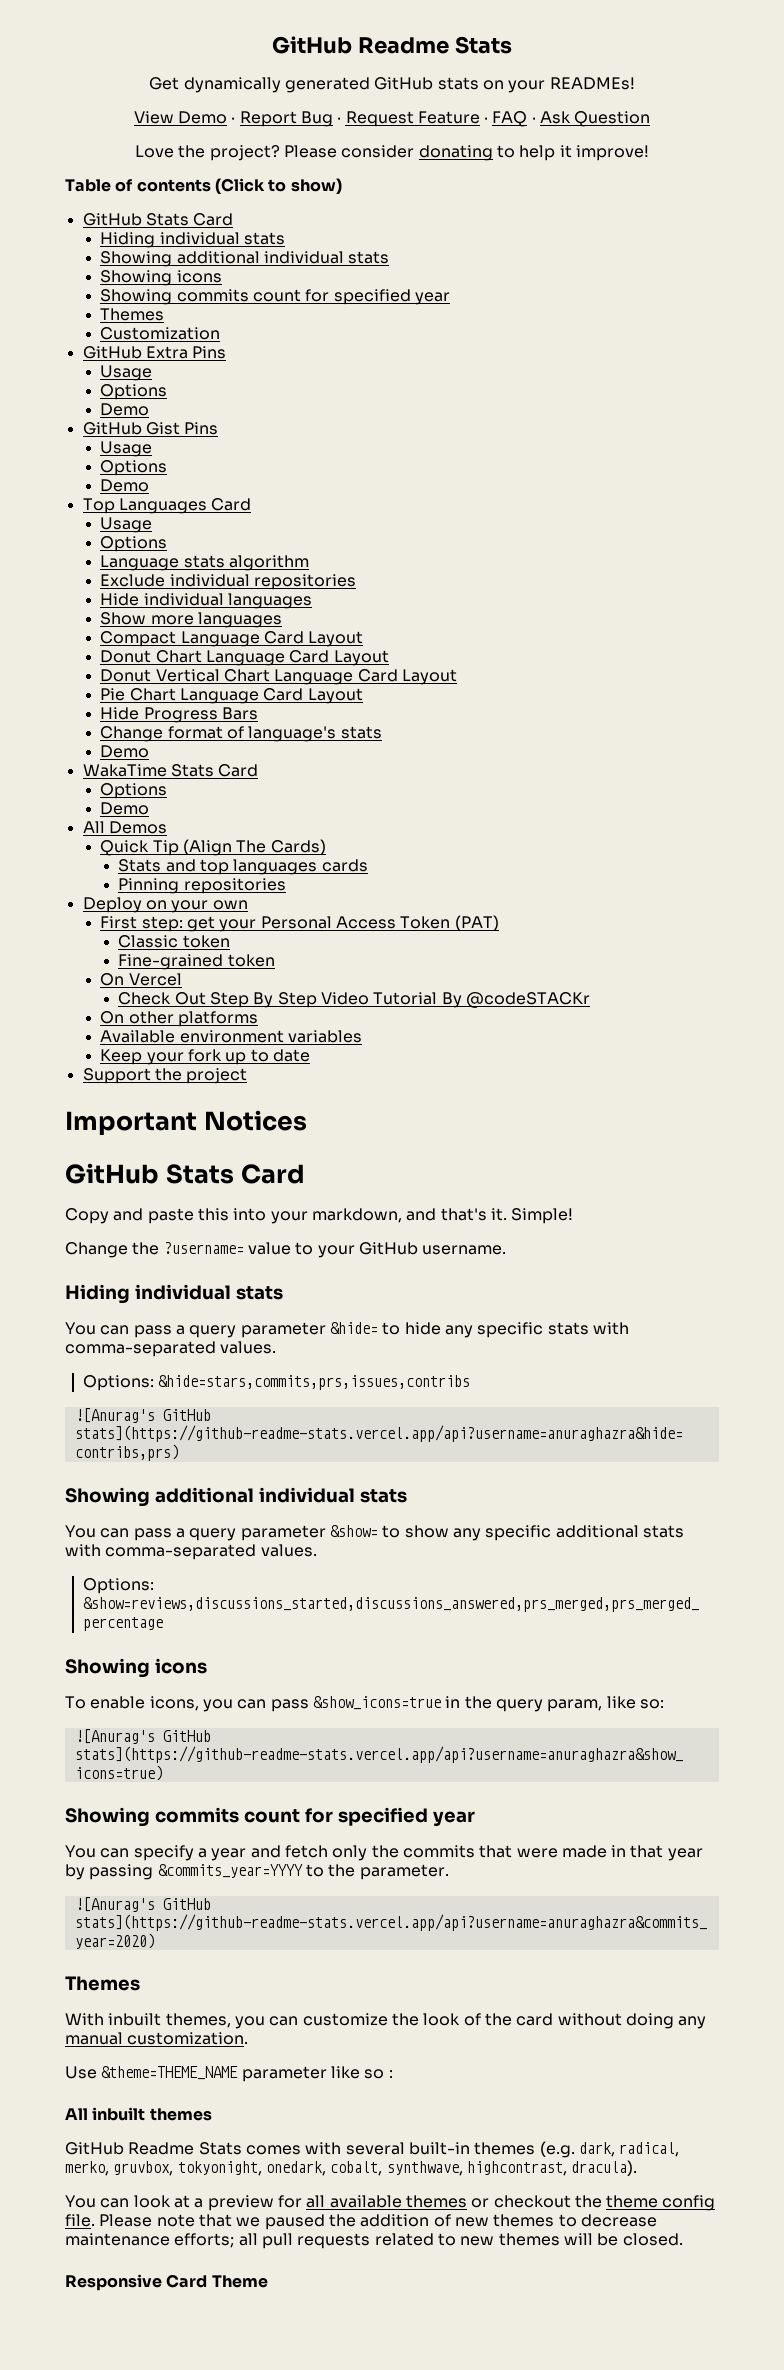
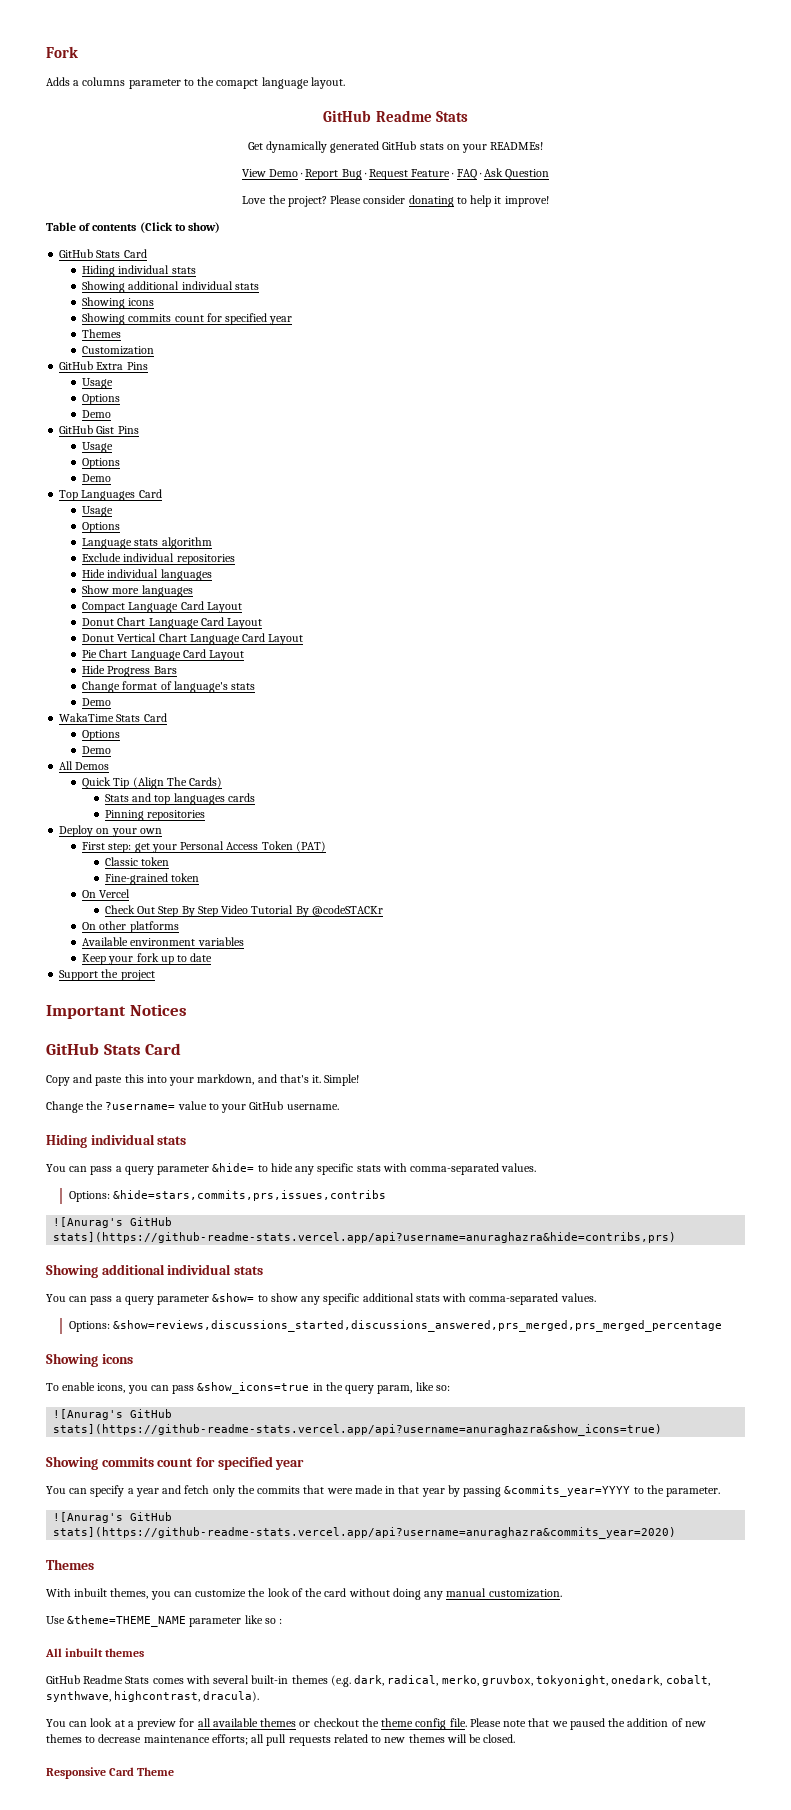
+ Fork
+ Adds a columns parameter to the comapct language layout.

